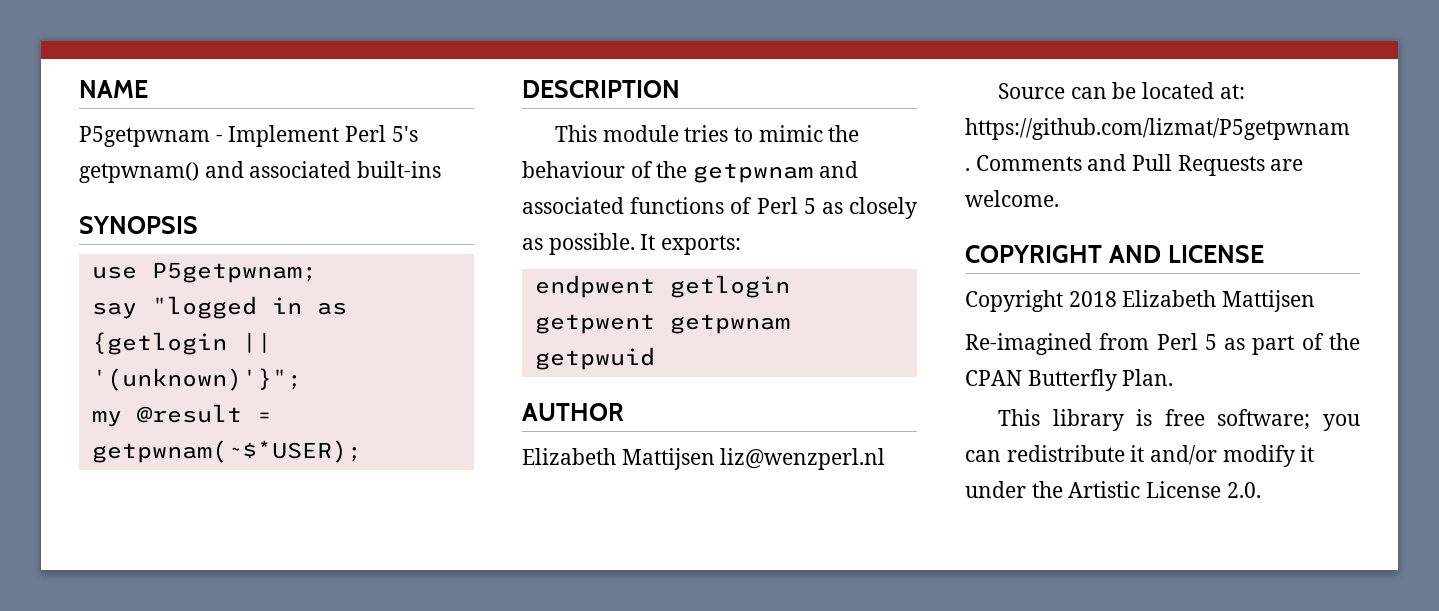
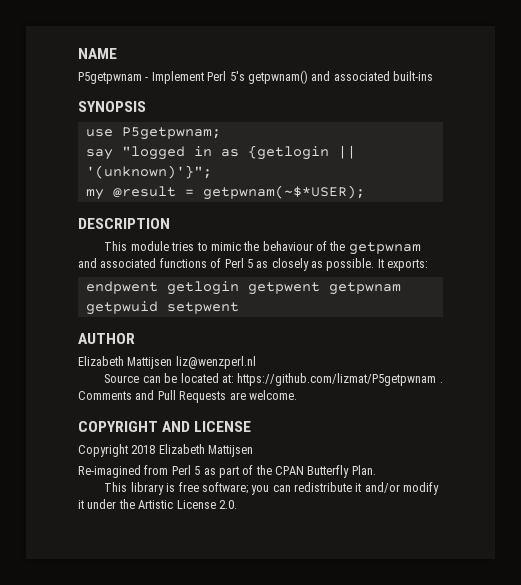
- endpwent getlogin getpwent getpwnam getpwuid
+ endpwent getlogin getpwent getpwnam getpwuid setpwent

